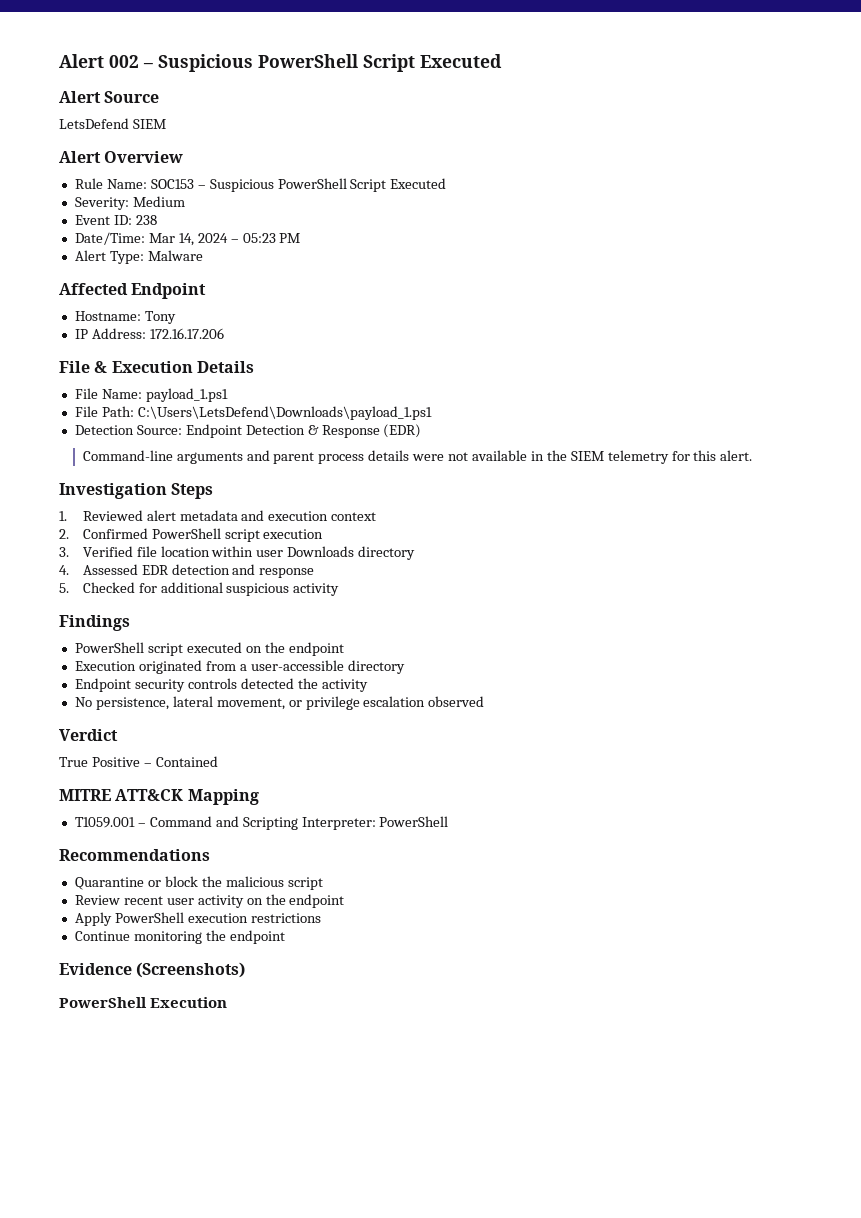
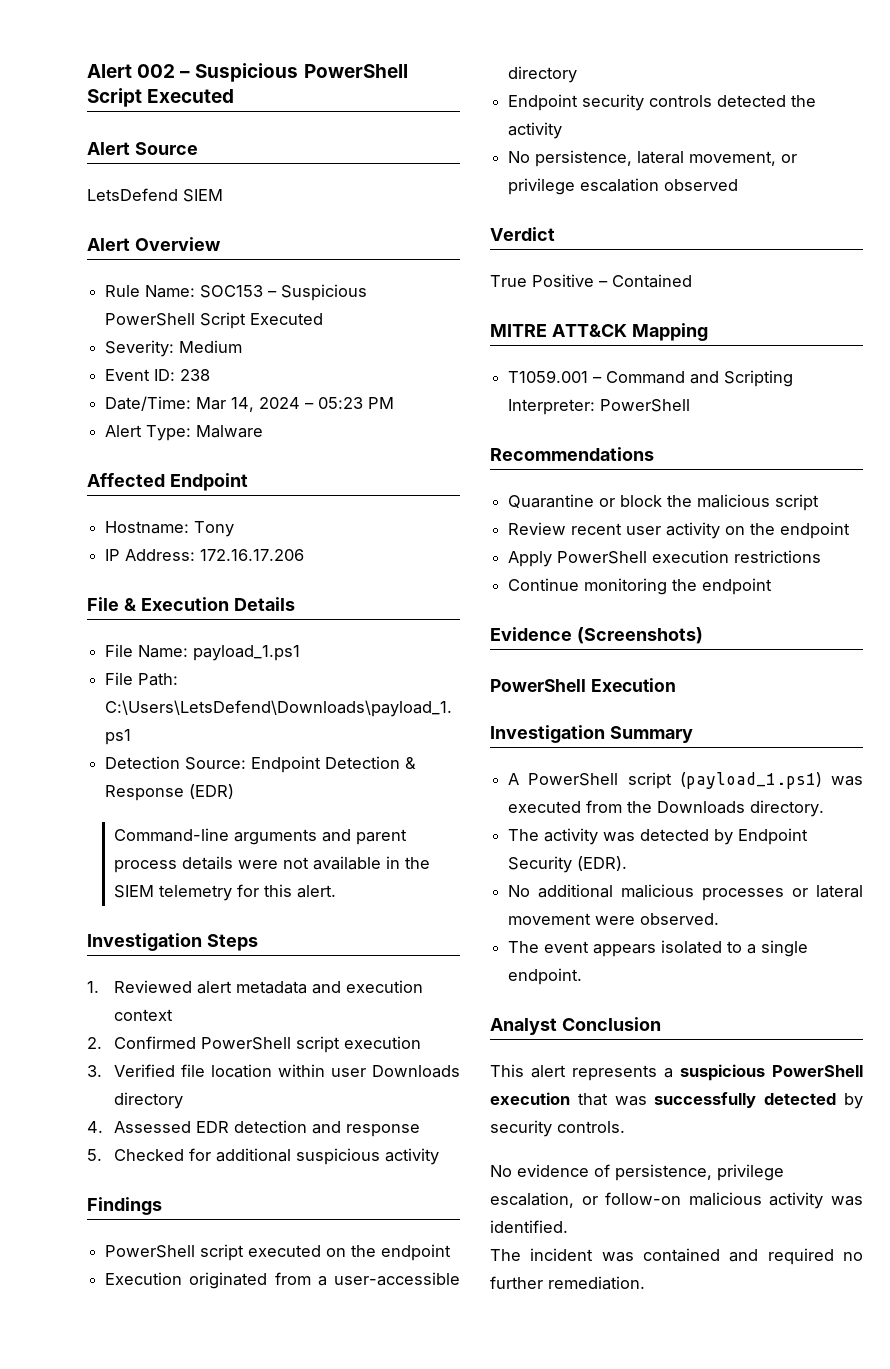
+ Investigation Summary
+ A PowerShell script (payload_1.ps1) was executed from the Downloads directory.
+ The activity was detected by Endpoint Security (EDR).
+ No additional malicious processes or lateral movement were observed.
+ The event appears isolated to a single endpoint.
+ Analyst Conclusion
+ This alert represents a suspicious PowerShell execution that was successfully detected by security controls.
+ No evidence of persistence, privilege escalation, or follow-on malicious activity was identified.
+ The incident was contained and required no further remediation.

